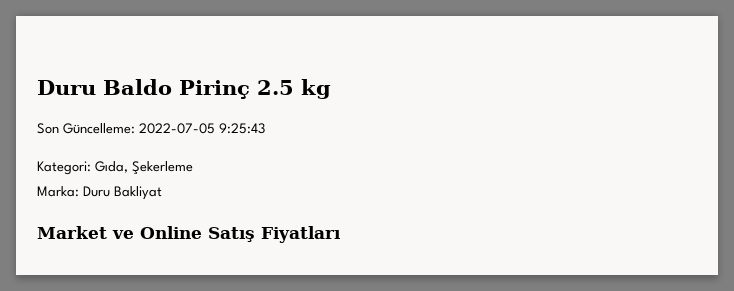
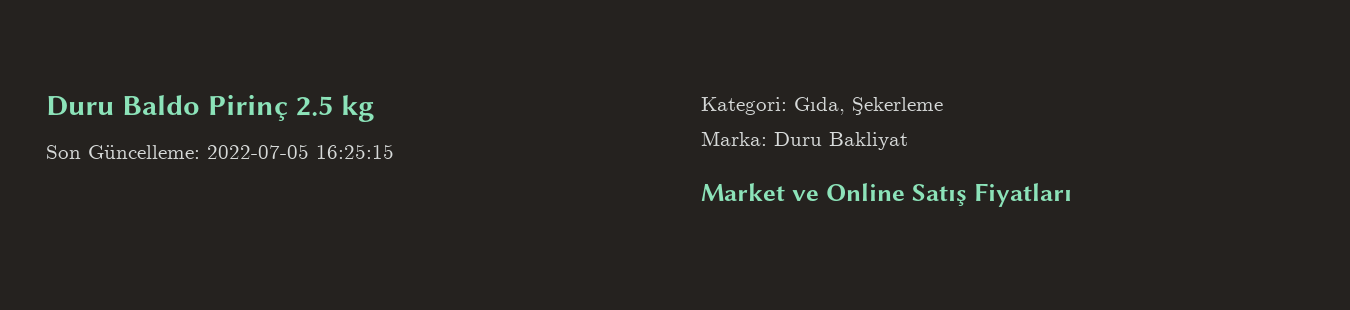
- Son Güncelleme: 2022-07-05 9:25:43
+ Son Güncelleme: 2022-07-05 16:25:15

